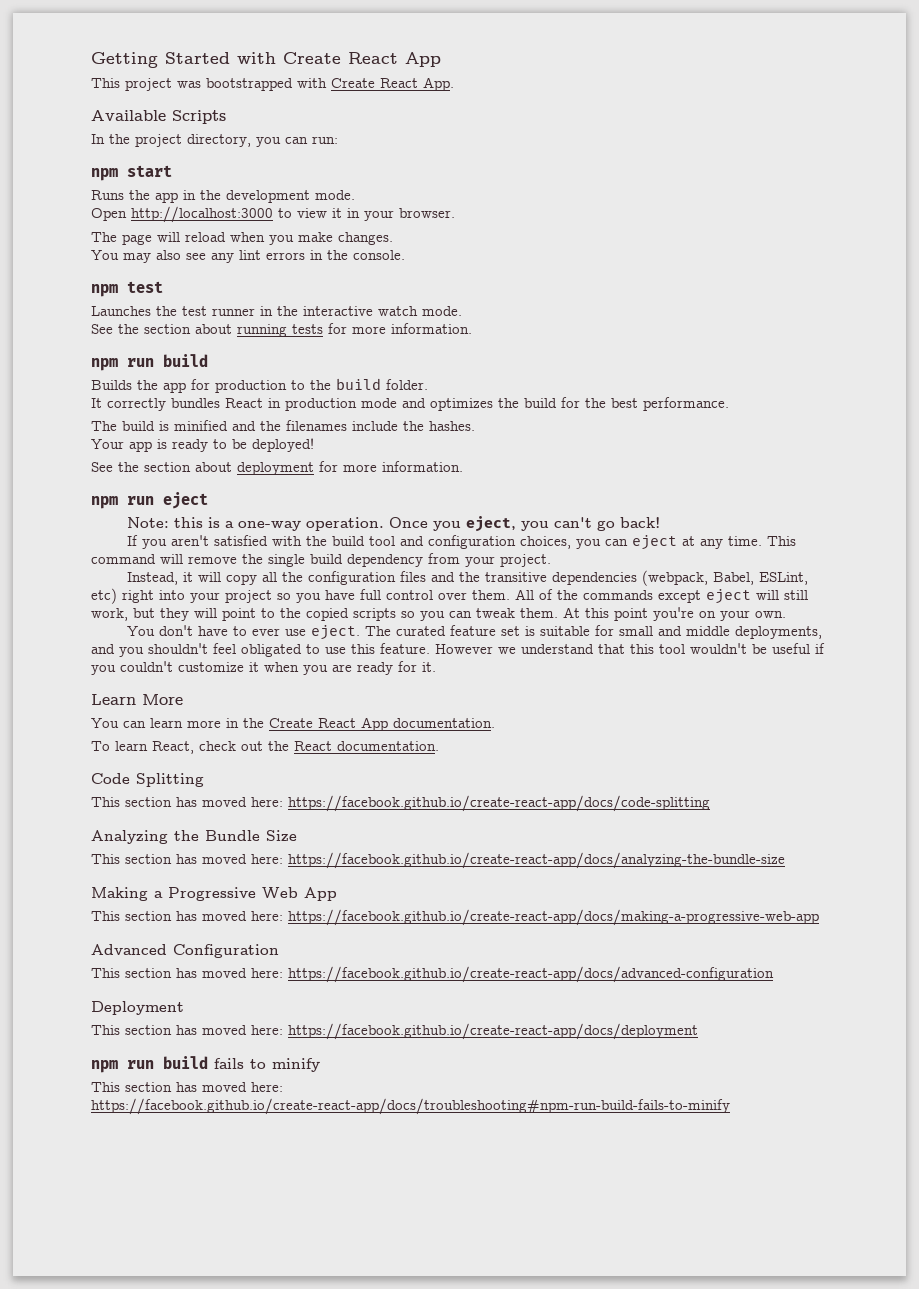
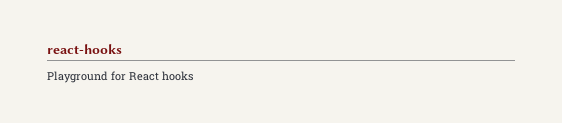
- Getting Started with Create React App
- This project was bootstrapped with Create React App.
- Available Scripts
- In the project directory, you can run:
- npm start
- Runs the app in the development mode.
- Open http://localhost:3000 to view it in your browser.
- The page will reload when you make changes.
- You may also see any lint errors in the console.
- npm test
- Launches the test runner in the interactive watch mode.
- See the section about running tests for more information.
- npm run build
- Builds the app for production to the build folder.
- It correctly bundles React in production mode and optimizes the build for the best performance.
- The build is minified and the filenames include the hashes.
- Your app is ready to be deployed!
- See the section about deployment for more information.
- npm run eject
- Note: this is a one-way operation. Once you eject, you can't go back!
- If you aren't satisfied with the build tool and configuration choices, you can eject at any time. This command will remove the single build dependency from your project.
- Instead, it will copy all the configuration files and the transitive dependencies (webpack, Babel, ESLint, etc) right into your project so you have full control over them. All of the commands except eject will still work, but they will point to the copied scripts so you can tweak them. At this point you're on your own.
- You don't have to ever use eject. The curated feature set is suitable for small and middle deployments, and you shouldn't feel obligated to use this feature. However we understand that this tool wouldn't be useful if you couldn't customize it when you are ready for it.
- Learn More
- You can learn more in the Create React App documentation.
- To learn React, check out the React documentation.
- Code Splitting
- This section has moved here: https://facebook.github.io/create-react-app/docs/code-splitting
- Analyzing the Bundle Size
- This section has moved here: https://facebook.github.io/create-react-app/docs/analyzing-the-bundle-size
- Making a Progressive Web App
- This section has moved here: https://facebook.github.io/create-react-app/docs/making-a-progressive-web-app
- Advanced Configuration
- This section has moved here: https://facebook.github.io/create-react-app/docs/advanced-configuration
- Deployment
- This section has moved here: https://facebook.github.io/create-react-app/docs/deployment
- npm run build fails to minify
- This section has moved here: https://facebook.github.io/create-react-app/docs/troubleshooting#npm-run-build-fails-to-minify
+ react-hooks
+ Playground for React hooks

